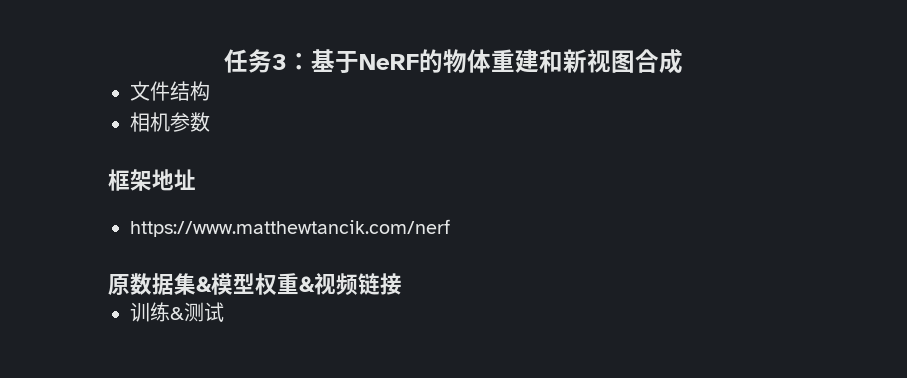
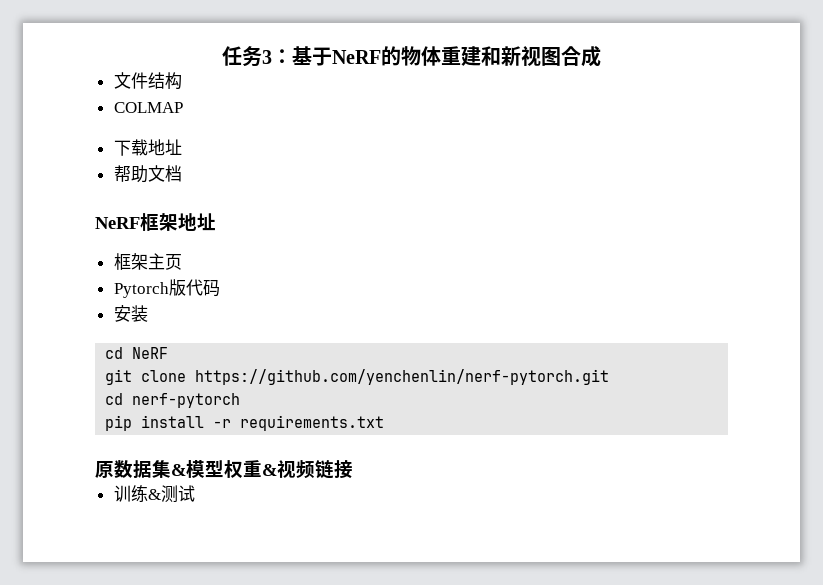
- 相机参数
- 框架地址
- https://www.matthewtancik.com/nerf
+ COLMAP
+ 下载地址
+ 帮助文档
+ NeRF框架地址
+ 框架主页
+ Pytorch版代码
+ 安装
+ cd NeRF
+ git clone https://github.com/yenchenlin/nerf-pytorch.git
+ cd nerf-pytorch
+ pip install -r requirements.txt

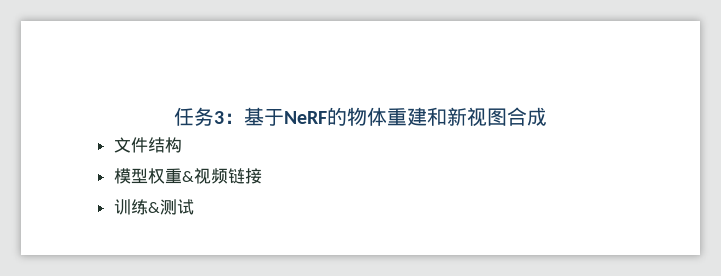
- COLMAP
- 下载地址
- 帮助文档
- NeRF框架地址
- 框架主页
- Pytorch版代码
- 安装
- cd NeRF
- git clone https://github.com/yenchenlin/nerf-pytorch.git
- cd nerf-pytorch
- pip install -r requirements.txt
- 原数据集&模型权重&视频链接
+ 模型权重&视频链接

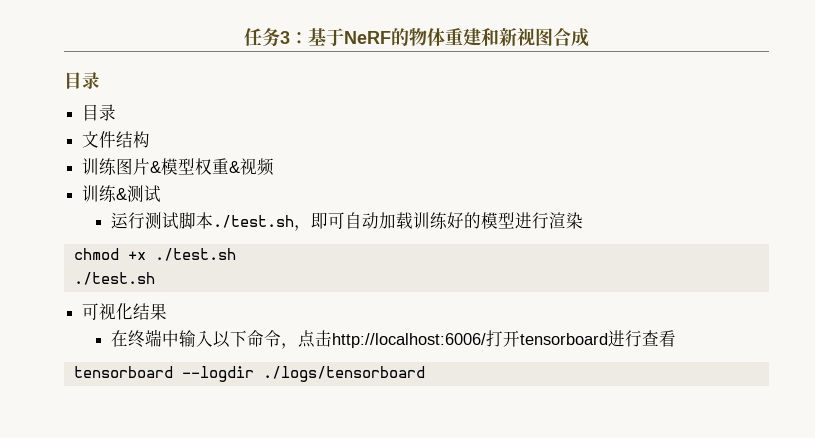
  任务3：基于NeRF的物体重建和新视图合成
+ 目录
+ 目录
- 模型权重&视频链接
+ 训练图片&模型权重&视频
+ 运行测试脚本./test.sh，即可自动加载训练好的模型进行渲染
+ chmod +x ./test.sh
+ ./test.sh
+ 可视化结果
+ 在终端中输入以下命令，点击http://localhost:6006/打开tensorboard进行查看
+ tensorboard --logdir ./logs/tensorboard

